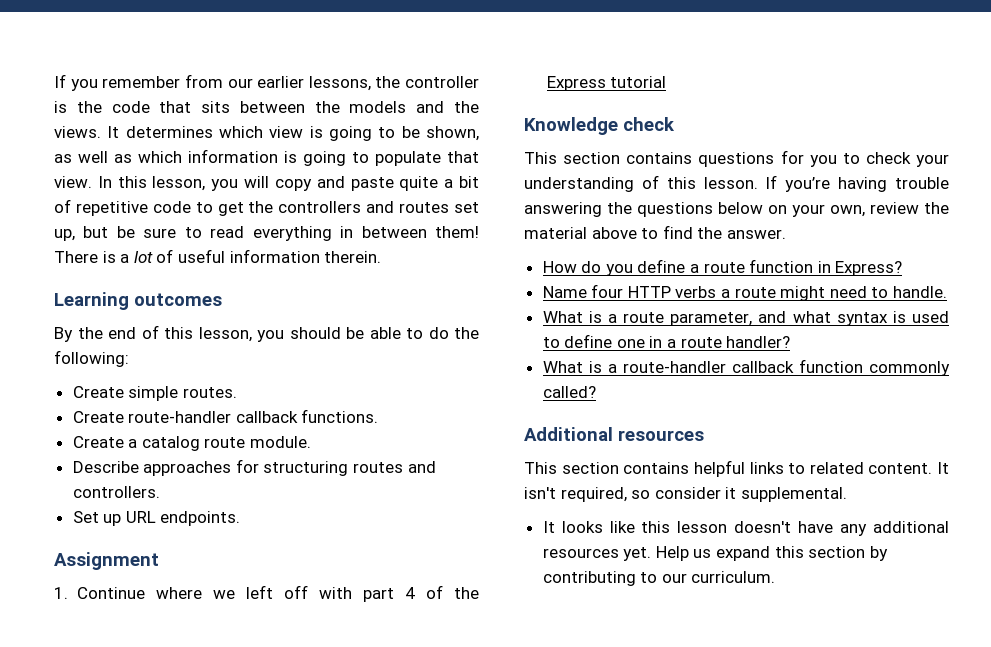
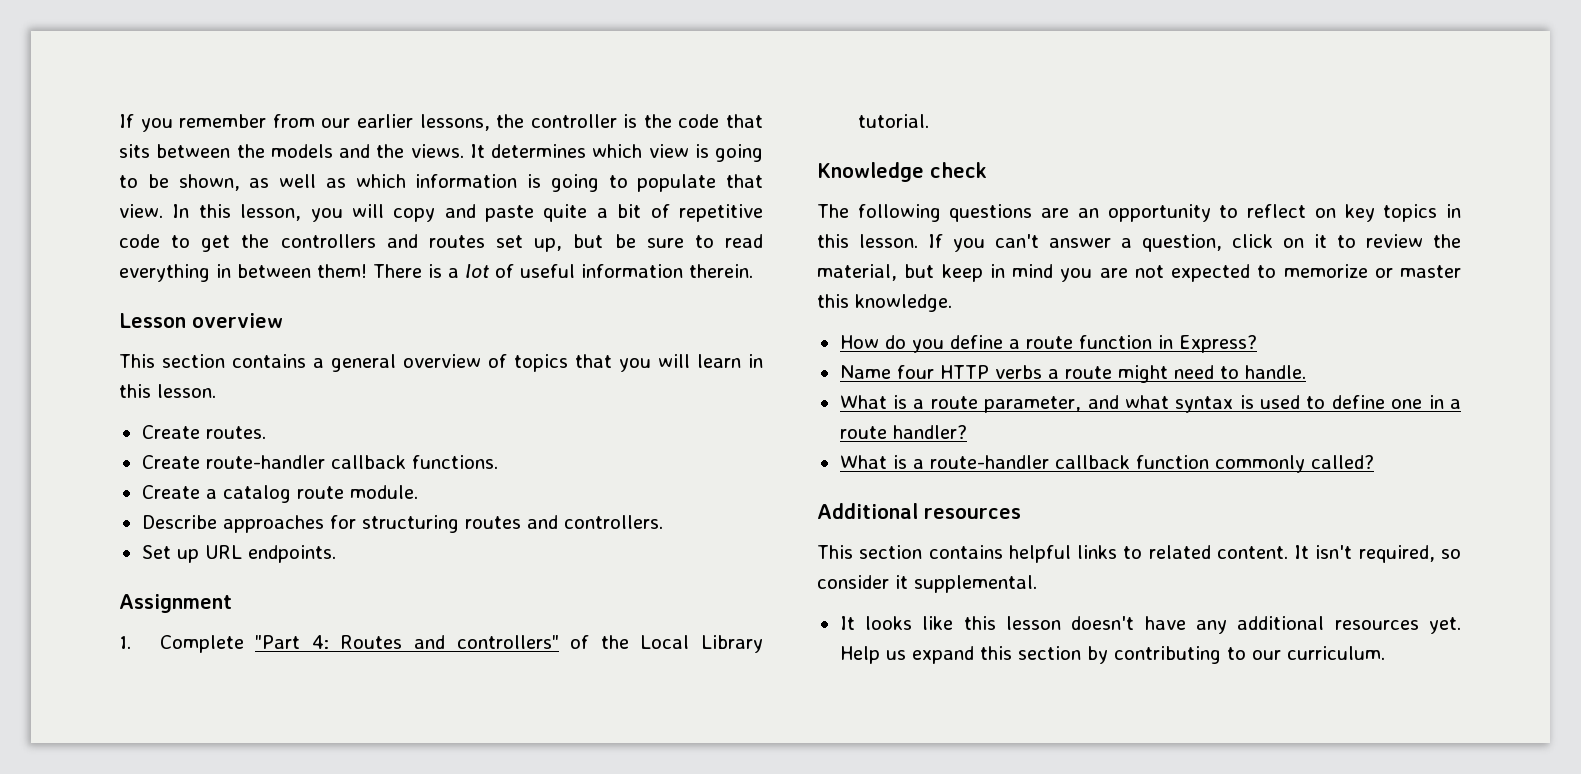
- Learning outcomes
- By the end of this lesson, you should be able to do the following:
- Create simple routes.
+ Lesson overview
+ This section contains a general overview of topics that you will learn in this lesson.
+ Create routes.
- 1. Continue where we left off with part 4 of the Express tutorial
+ 1. Complete "Part 4: Routes and controllers" of the Local Library tutorial.
  Knowledge check
- This section contains questions for you to check your understanding of this lesson. If you’re having trouble answering the questions below on your own, review the material above to find the answer.
+ The following questions are an opportunity to reflect on key topics in this lesson. If you can't answer a question, click on it to review the material, but keep in mind you are not expected to memorize or master this knowledge.

